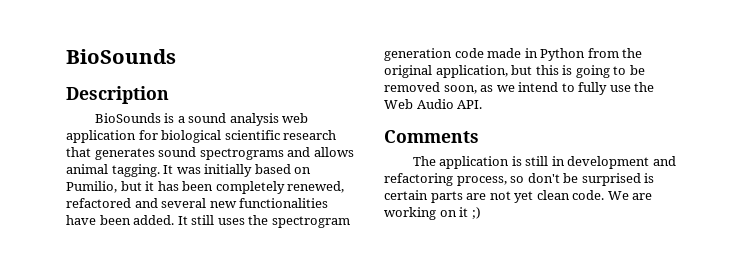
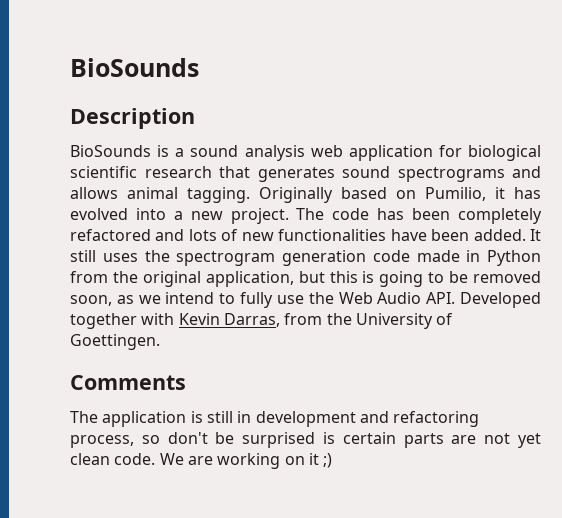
- It was initially based on Pumilio, but it has been completely renewed, refactored and several new functionalities have been added.
+ Originally based on Pumilio, it has evolved into a new project. The code has been completely refactored and lots of new functionalities have been added.
- It still uses the spectrogram generation code made in Python from the original application, but this is going to be removed soon, as we intend to fully use the Web Audio API.
+ It still uses the spectrogram generation code made in Python from the original application, but this is going to be removed soon, as we intend to fully use the Web Audio API. Developed together with Kevin Darras, from the University of Goettingen.

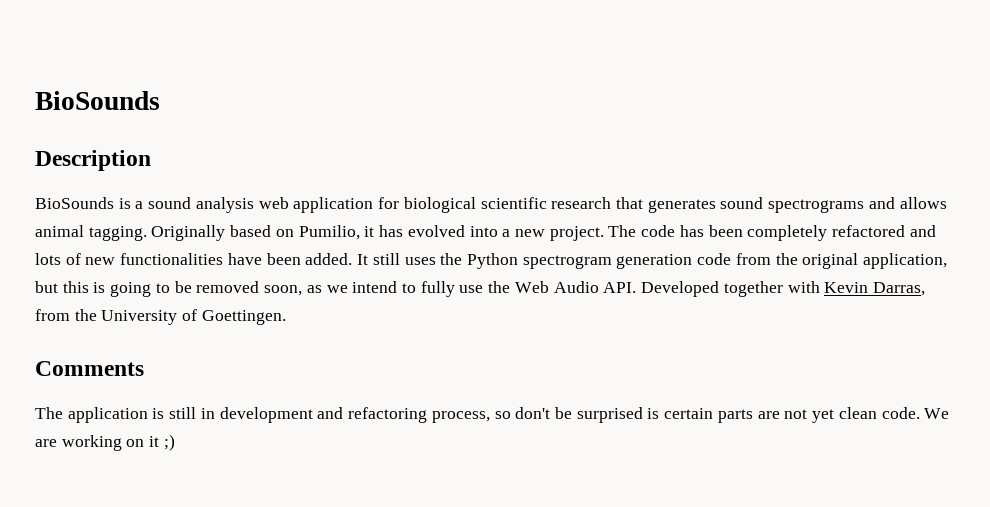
- It still uses the spectrogram generation code made in Python from the original application, but this is going to be removed soon, as we intend to fully use the Web Audio API. Developed together with Kevin Darras, from the University of Goettingen.
+ It still uses the Python spectrogram generation code from the original application, but this is going to be removed soon, as we intend to fully use the Web Audio API. Developed together with Kevin Darras, from the University of Goettingen.

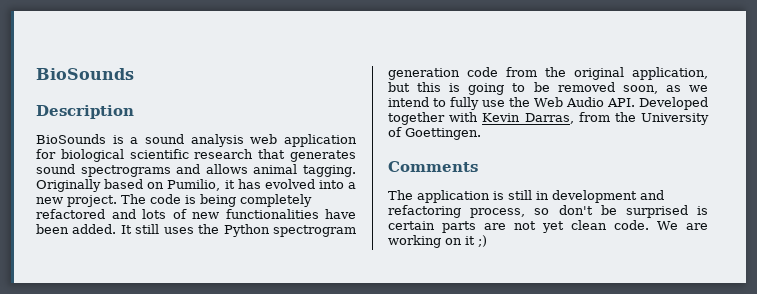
- The code has been completely refactored and lots of new functionalities have been added.
+ The code is being completely refactored and lots of new functionalities have been added.

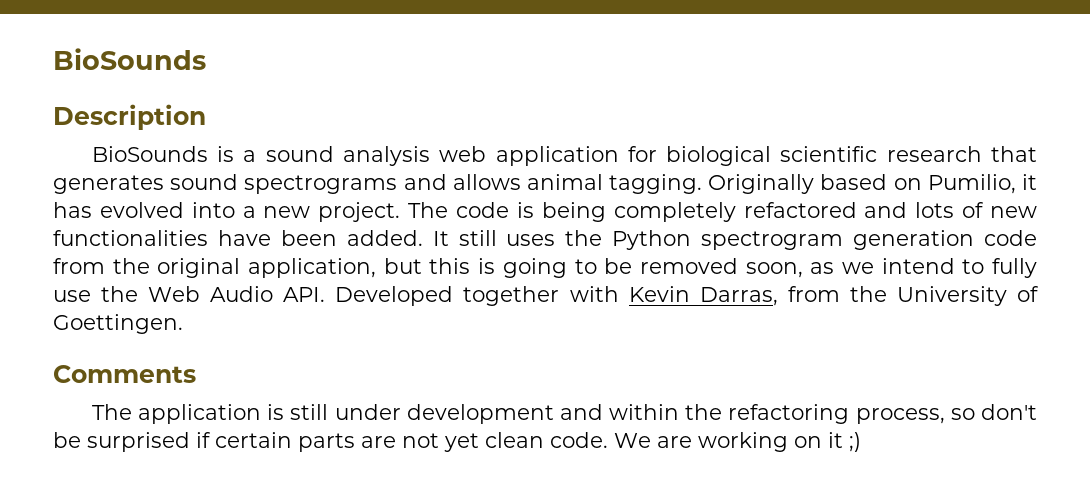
- The application is still in development and refactoring process, so don't be surprised is certain parts are not yet clean code.
+ The application is still under development and within the refactoring process, so don't be surprised if certain parts are not yet clean code.

